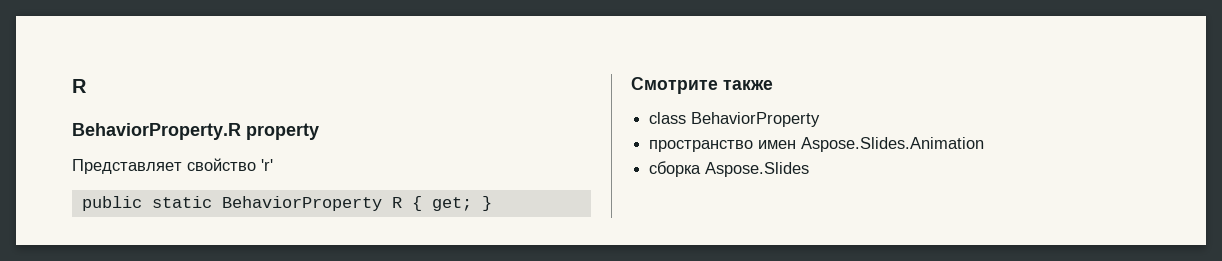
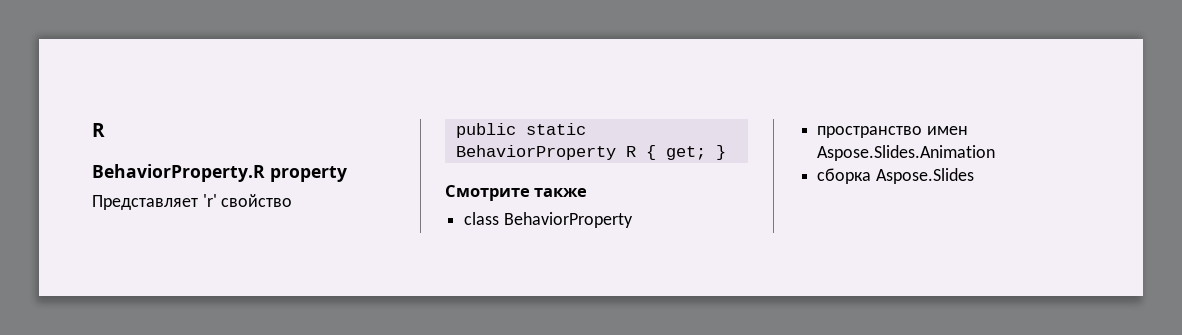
- Представляет свойство 'r'
+ Представляет 'r' свойство

